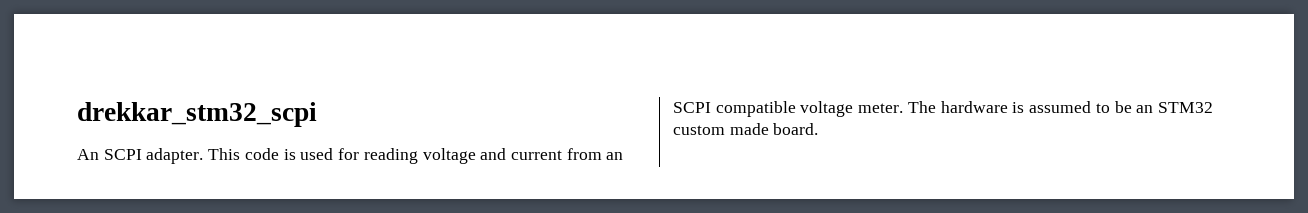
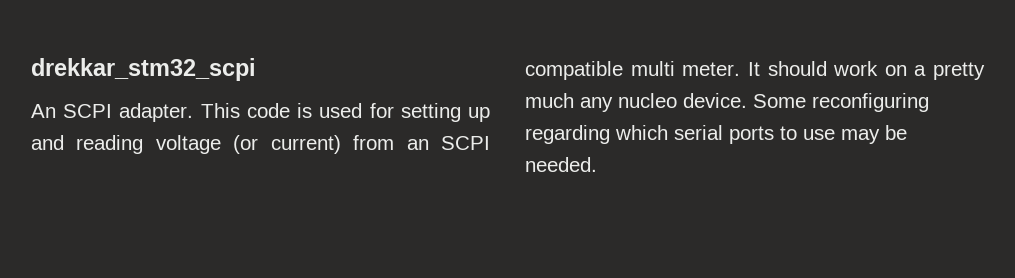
- This code is used for reading voltage and current from an SCPI compatible voltage meter. The hardware is assumed to be an STM32 custom made board.
+ This code is used for setting up and reading voltage (or current) from an SCPI compatible multi meter. It should work on a pretty much any nucleo device. Some reconfiguring regarding which serial ports to use may be needed.

